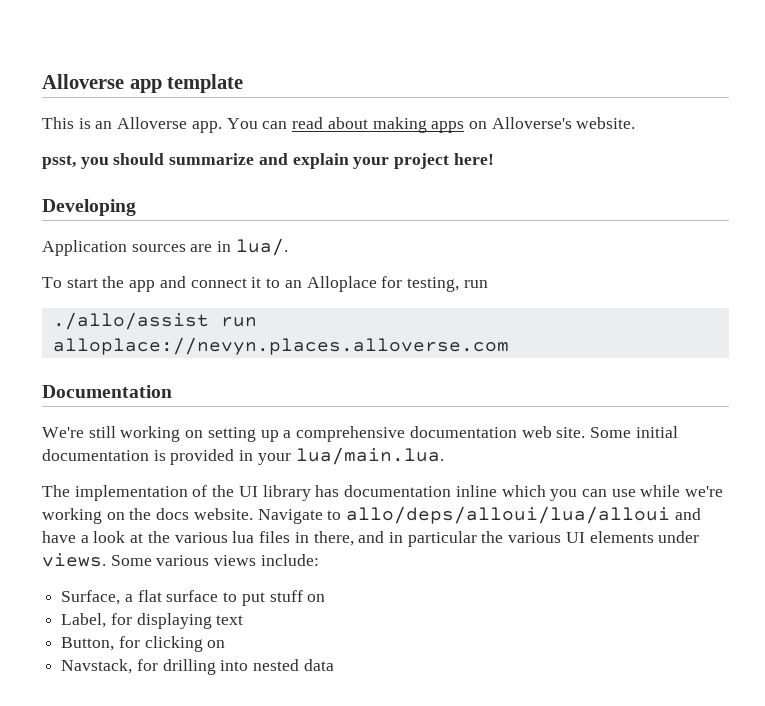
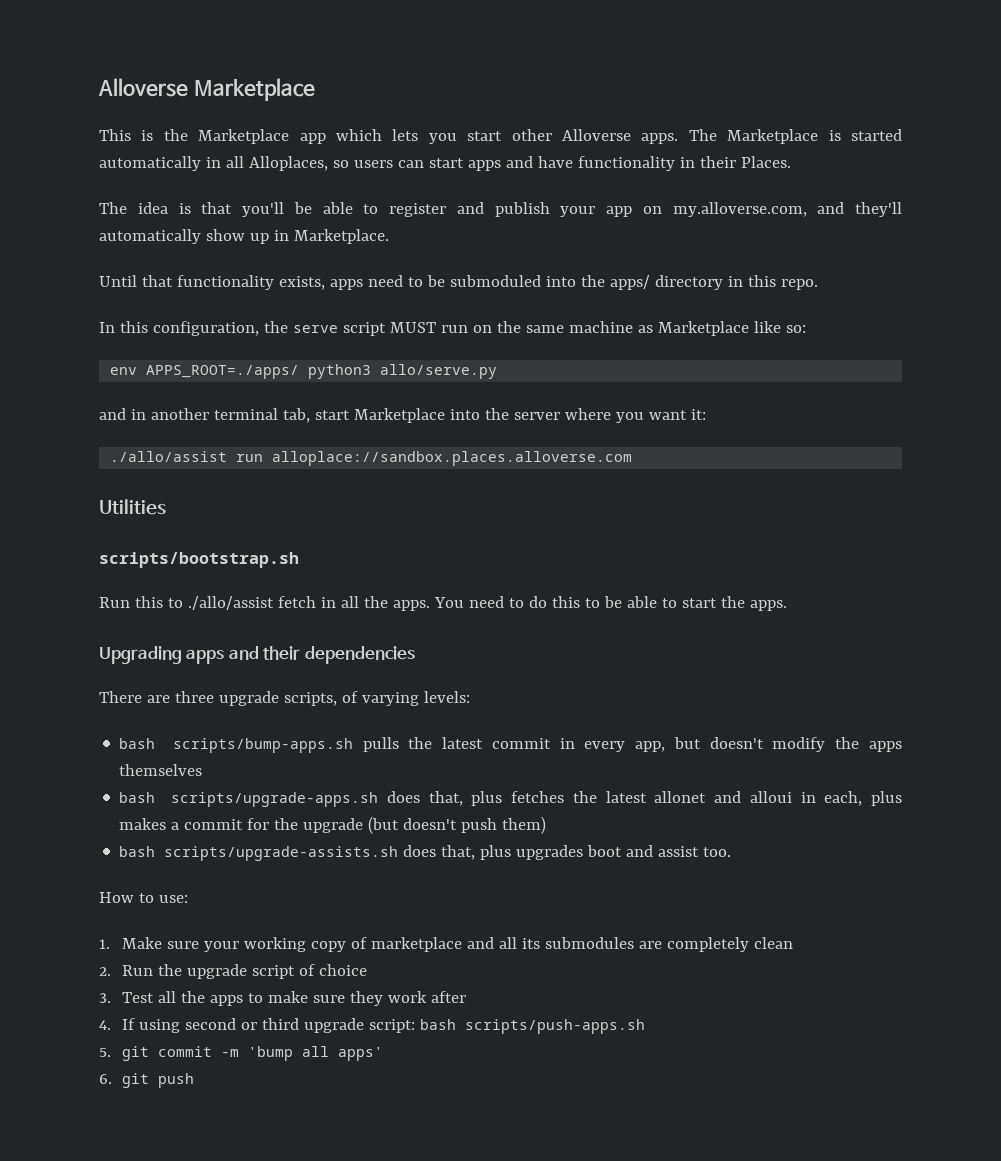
- Alloverse app template
+ Alloverse Marketplace
- This is an Alloverse app. You can read about making apps on Alloverse's website.
- psst, you should summarize and explain your project here!
- Developing
- Application sources are in lua/.
- To start the app and connect it to an Alloplace for testing, run
- ./allo/assist run alloplace://nevyn.places.alloverse.com
- Documentation
- We're still working on setting up a comprehensive documentation web site. Some initial documentation is provided in your lua/main.lua.
- The implementation of the UI library has documentation inline which you can use while we're working on the docs website. Navigate to allo/deps/alloui/lua/alloui and have a look at the various lua files in there, and in particular the various UI elements under views. Some various views include:
- Surface, a flat surface to put stuff on
- Label, for displaying text
- Button, for clicking on
- Navstack, for drilling into nested data
+ This is the Marketplace app which lets you start other Alloverse apps. The Marketplace is started automatically in all Alloplaces, so users can start apps and have functionality in their Places.
+ The idea is that you'll be able to register and publish your app on my.alloverse.com, and they'll automatically show up in Marketplace.
+ Until that functionality exists, apps need to be submoduled into the apps/ directory in this repo.
+ In this configuration, the serve script MUST run on the same machine as Marketplace like so:
+ env APPS_ROOT=./apps/ python3 allo/serve.py
+ and in another terminal tab, start Marketplace into the server where you want it:
+ ./allo/assist run alloplace://sandbox.places.alloverse.com
+ Utilities
+ scripts/bootstrap.sh
+ Run this to ./allo/assist fetch in all the apps. You need to do this to be able to start the apps.
+ Upgrading apps and their dependencies
+ There are three upgrade scripts, of varying levels:
+ bash scripts/bump-apps.sh pulls the latest commit in every app, but doesn't modify the apps themselves
+ bash scripts/upgrade-apps.sh does that, plus fetches the latest allonet and alloui in each, plus makes a commit for the upgrade (but doesn't push them)
+ bash scripts/upgrade-assists.sh does that, plus upgrades boot and assist too.
+ How to use:
+ 1. Make sure your working copy of marketplace and all its submodules are completely clean
+ 2. Run the upgrade script of choice
+ 3. Test all the apps to make sure they work after
+ 4. If using second or third upgrade script: bash scripts/push-apps.sh
+ 5. git commit -m 'bump all apps'
+ 6. git push

